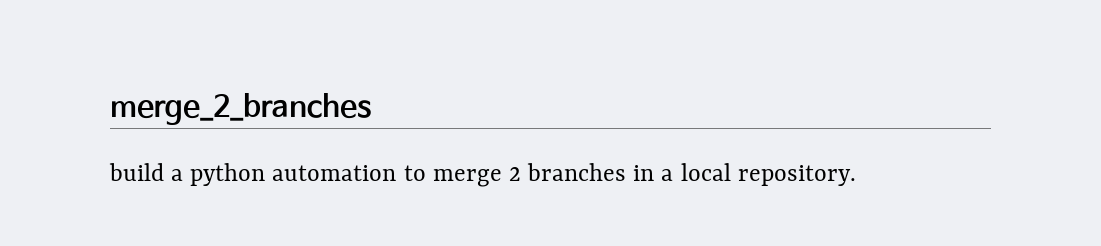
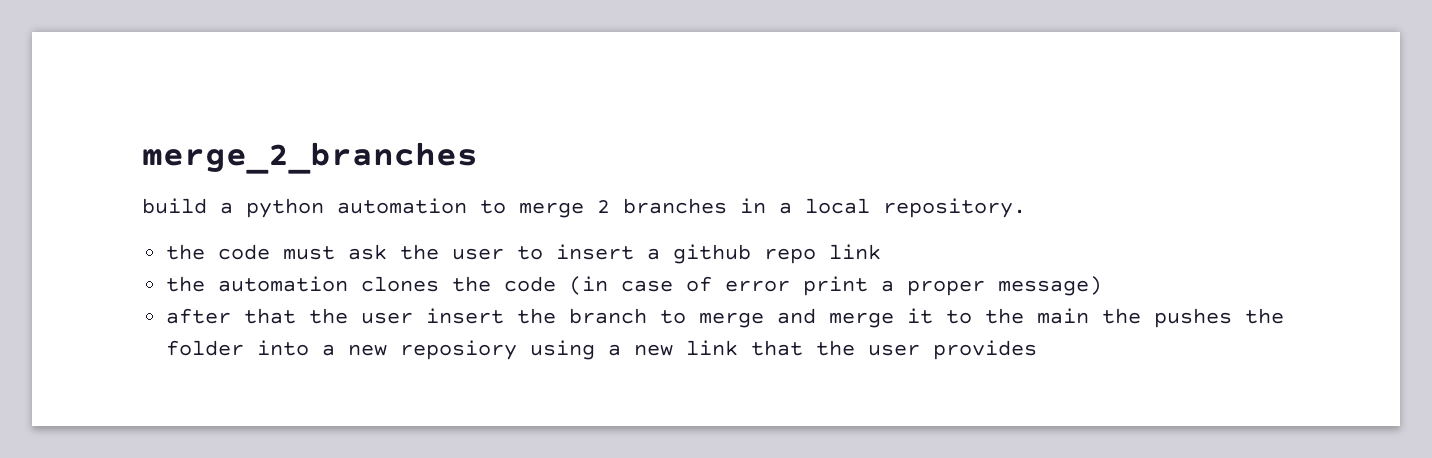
+ the code must ask the user to insert a github repo link
+ the automation clones the code (in case of error print a proper message)
+ after that the user insert the branch to merge and merge it to the main the pushes the folder into a new reposiory using a new link that the user provides

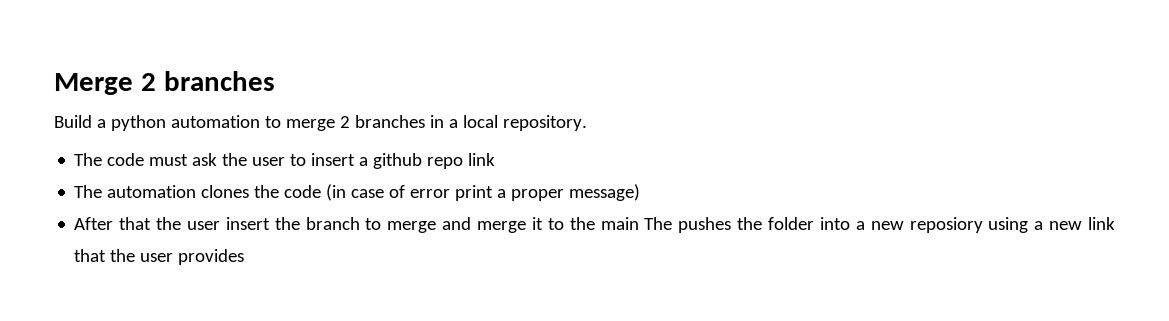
- merge_2_branches
- build a python automation to merge 2 branches in a local repository.
+ Merge 2 branches
+ Build a python automation to merge 2 branches in a local repository.
- the code must ask the user to insert a github repo link
+ The code must ask the user to insert a github repo link
- the automation clones the code (in case of error print a proper message)
+ The automation clones the code (in case of error print a proper message)
- after that the user insert the branch to merge and merge it to the main the pushes the folder into a new reposiory using a new link that the user provides
+ After that the user insert the branch to merge and merge it to the main The pushes the folder into a new reposiory using a new link that the user provides

